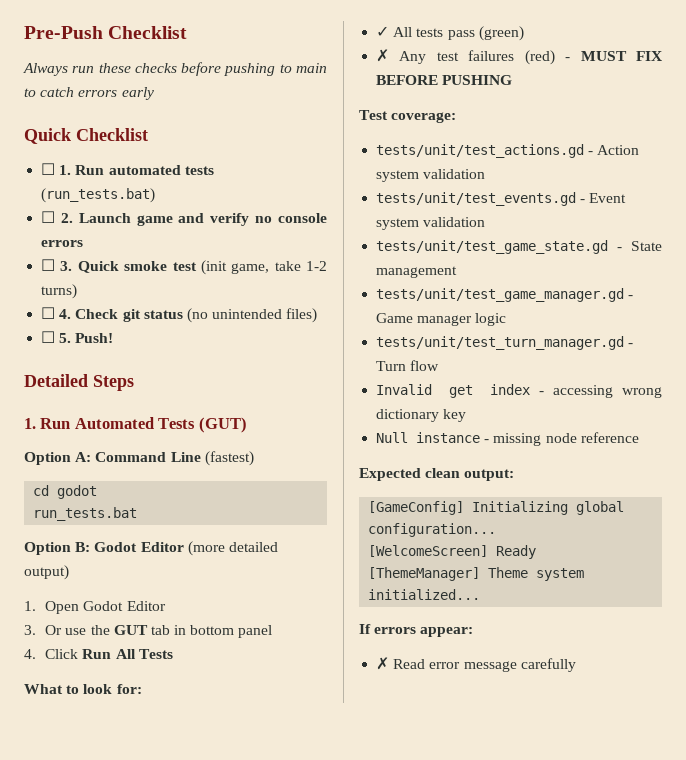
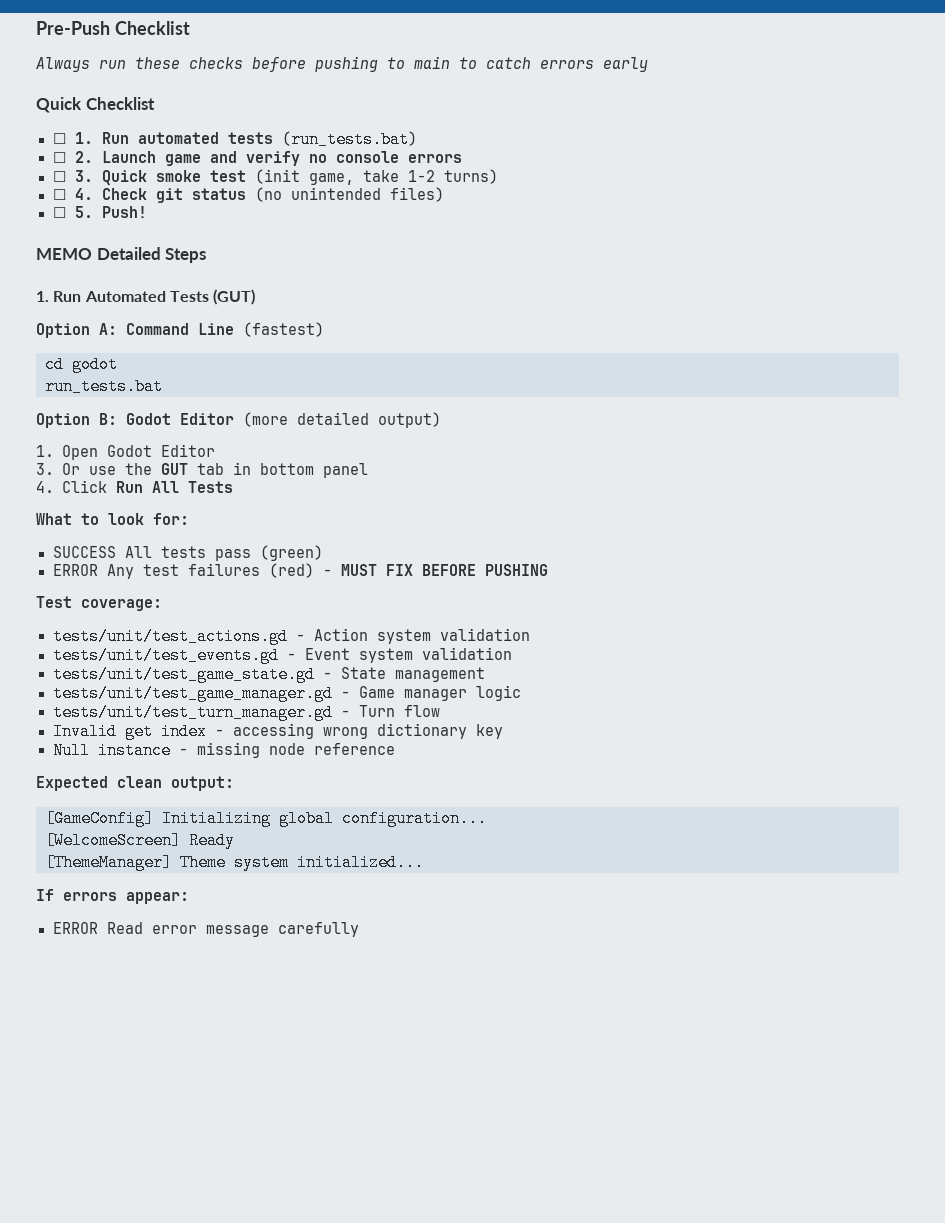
- Detailed Steps
+ MEMO Detailed Steps
- ✓ All tests pass (green)
+ SUCCESS All tests pass (green)
- ✗ Any test failures (red) - MUST FIX BEFORE PUSHING
+ ERROR Any test failures (red) - MUST FIX BEFORE PUSHING
- ✗ Read error message carefully
+ ERROR Read error message carefully

